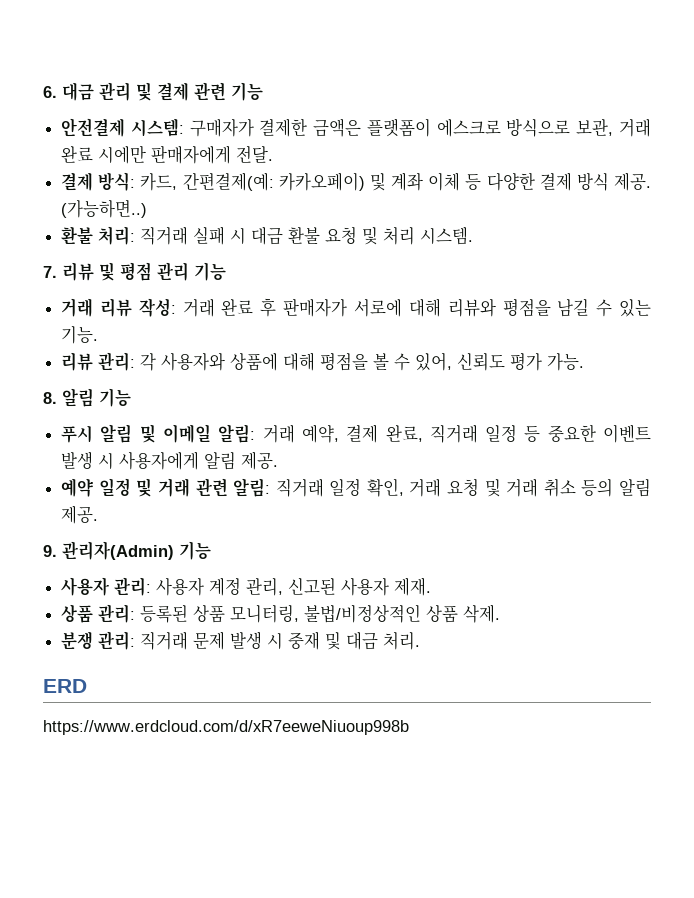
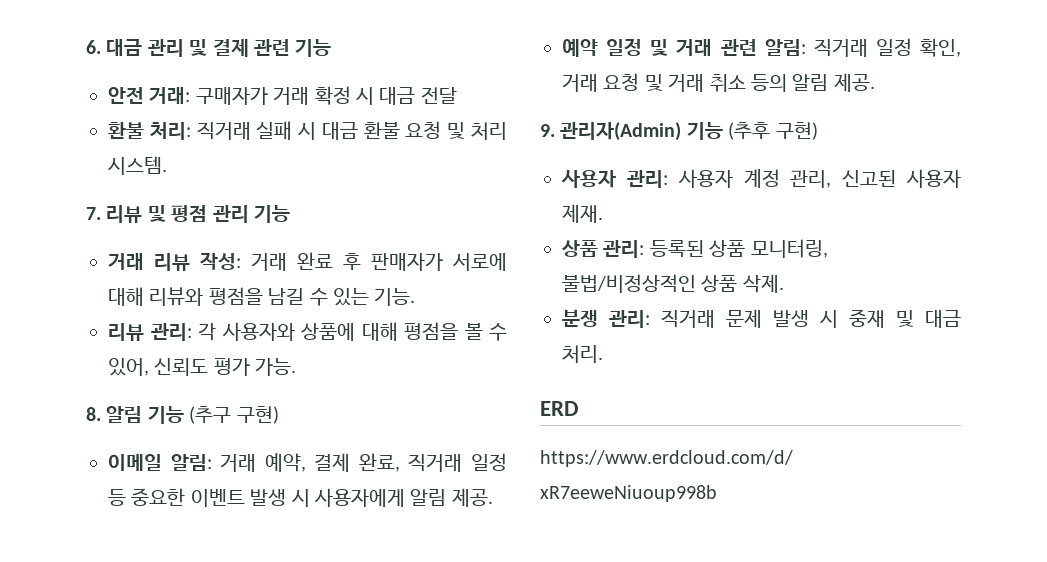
- 안전결제 시스템: 구매자가 결제한 금액은 플랫폼이 에스크로 방식으로 보관, 거래 완료 시에만 판매자에게 전달.
- 결제 방식: 카드, 간편결제(예: 카카오페이) 및 계좌 이체 등 다양한 결제 방식 제공. (가능하면..)
+ 안전 거래: 구매자가 거래 확정 시 대금 전달
- 8. 알림 기능
- 푸시 알림 및 이메일 알림: 거래 예약, 결제 완료, 직거래 일정 등 중요한 이벤트 발생 시 사용자에게 알림 제공.
+ 8. 알림 기능 (추구 구현)
+ 이메일 알림: 거래 예약, 결제 완료, 직거래 일정 등 중요한 이벤트 발생 시 사용자에게 알림 제공.
- 9. 관리자(Admin) 기능
+ 9. 관리자(Admin) 기능 (추후 구현)

